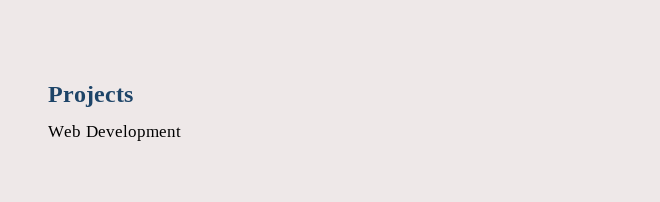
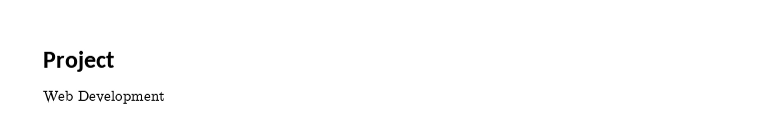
- Projects
+ Project

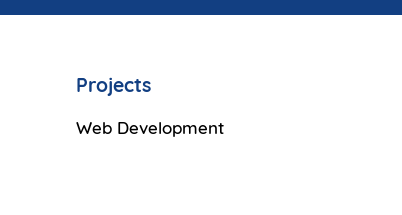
- Project
+ Projects

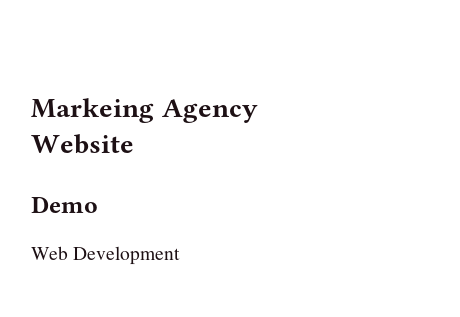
- Projects
+ Markeing Agency Website
+ Demo

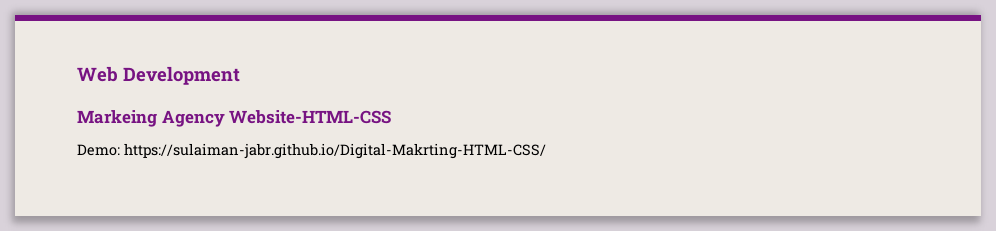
- Markeing Agency Website
- Demo
  Web Development
+ Markeing Agency Website-HTML-CSS
+ Demo: https://sulaiman-jabr.github.io/Digital-Makrting-HTML-CSS/

